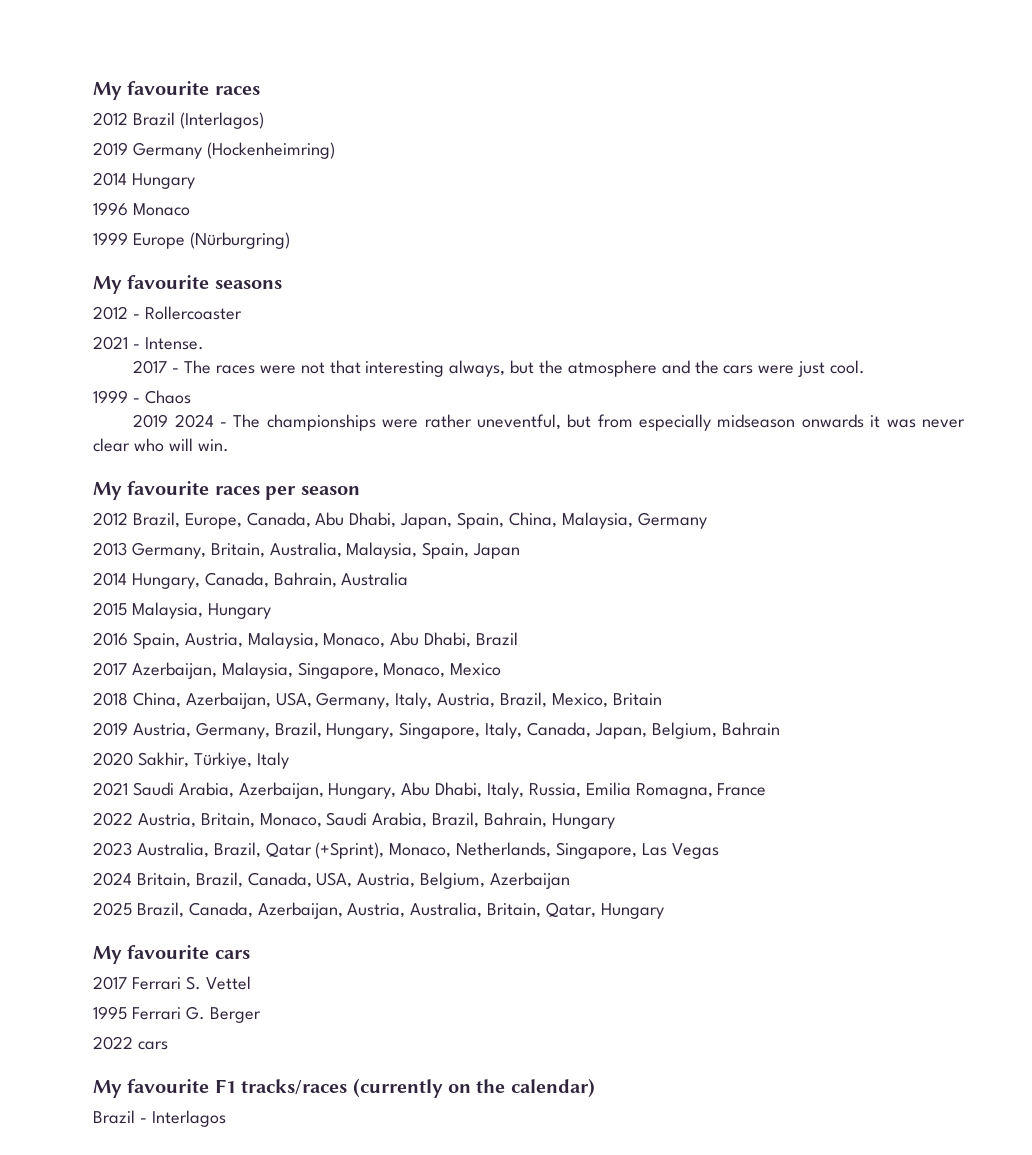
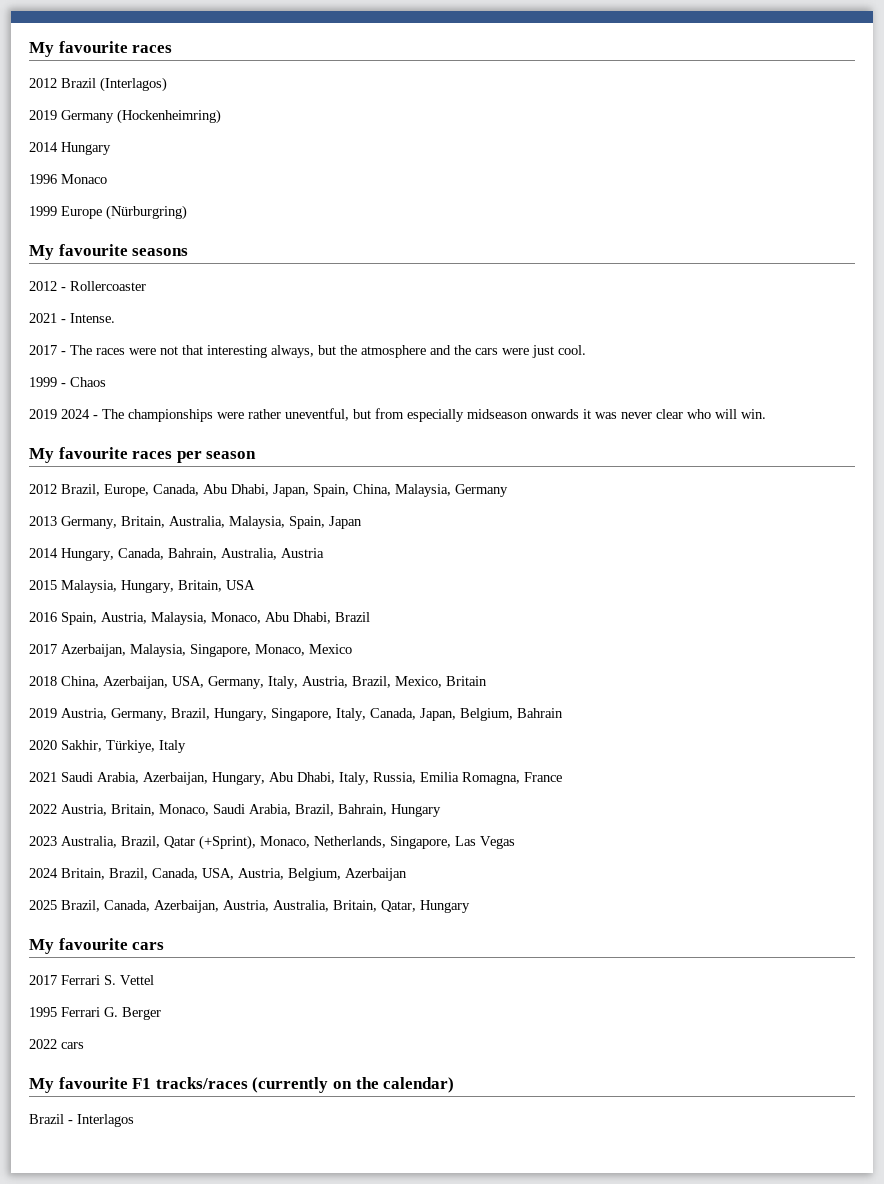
- 2014 Hungary, Canada, Bahrain, Australia
+ 2014 Hungary, Canada, Bahrain, Australia, Austria
- 2015 Malaysia, Hungary
+ 2015 Malaysia, Hungary, Britain, USA

